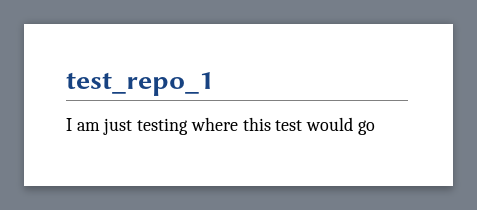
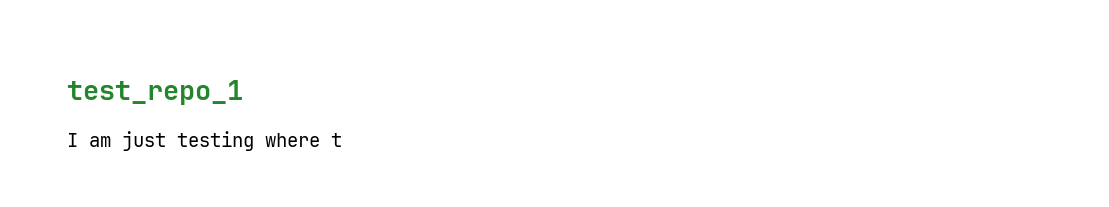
- I am just testing where this test would go
+ I am just testing where t

